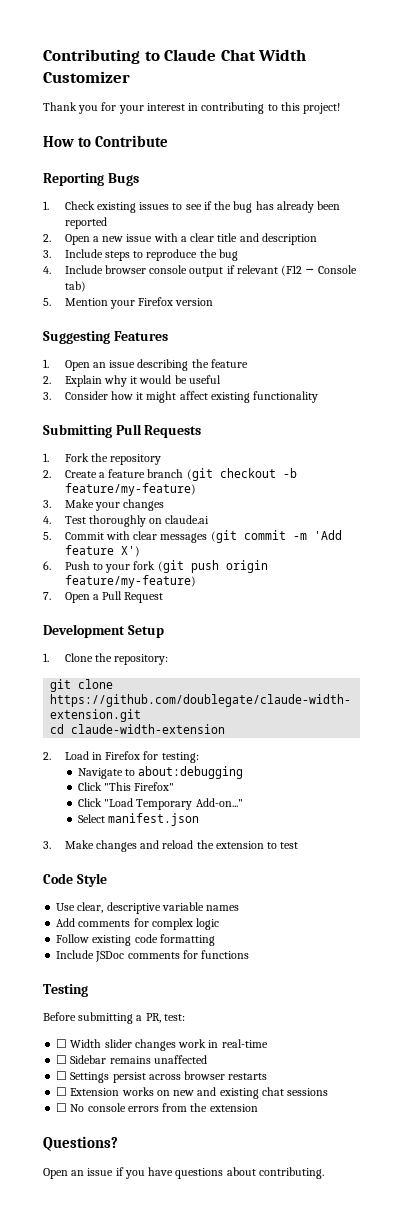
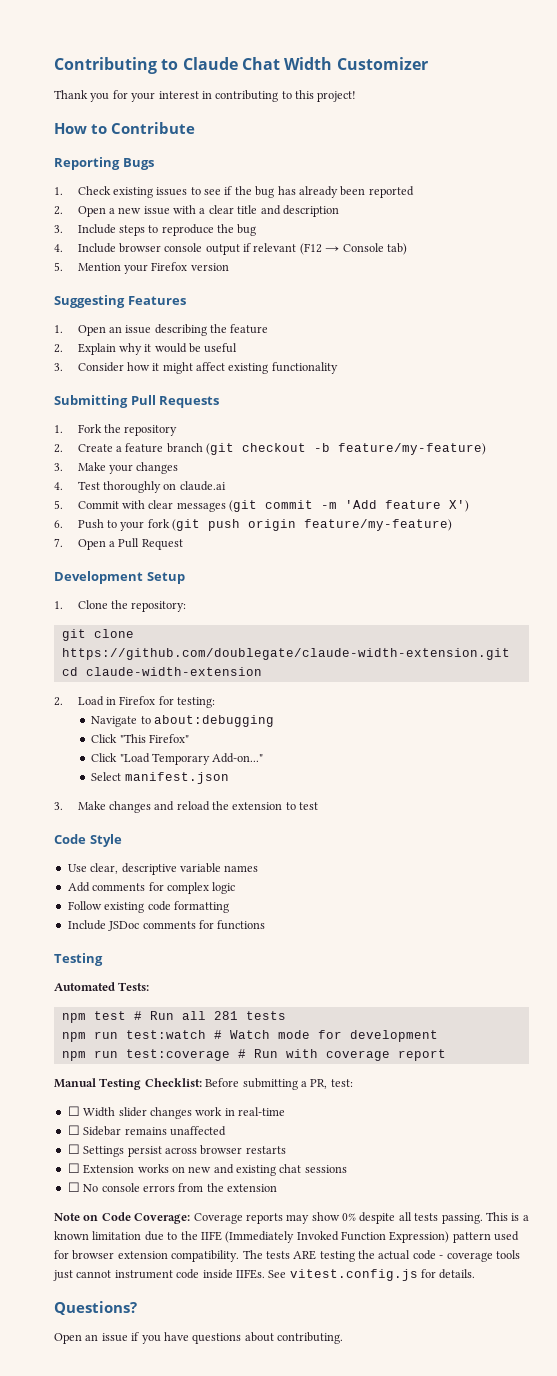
- Before submitting a PR, test:
+ Automated Tests:
+ npm test # Run all 281 tests
+ npm run test:watch # Watch mode for development
+ npm run test:coverage # Run with coverage report
+ Manual Testing Checklist: Before submitting a PR, test:
+ Note on Code Coverage: Coverage reports may show 0% despite all tests passing. This is a known limitation due to the IIFE (Immediately Invoked Function Expression) pattern used for browser extension compatibility. The tests ARE testing the actual code - coverage tools just cannot instrument code inside IIFEs. See vitest.config.js for details.

